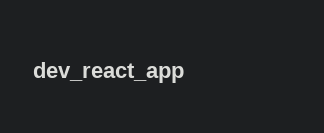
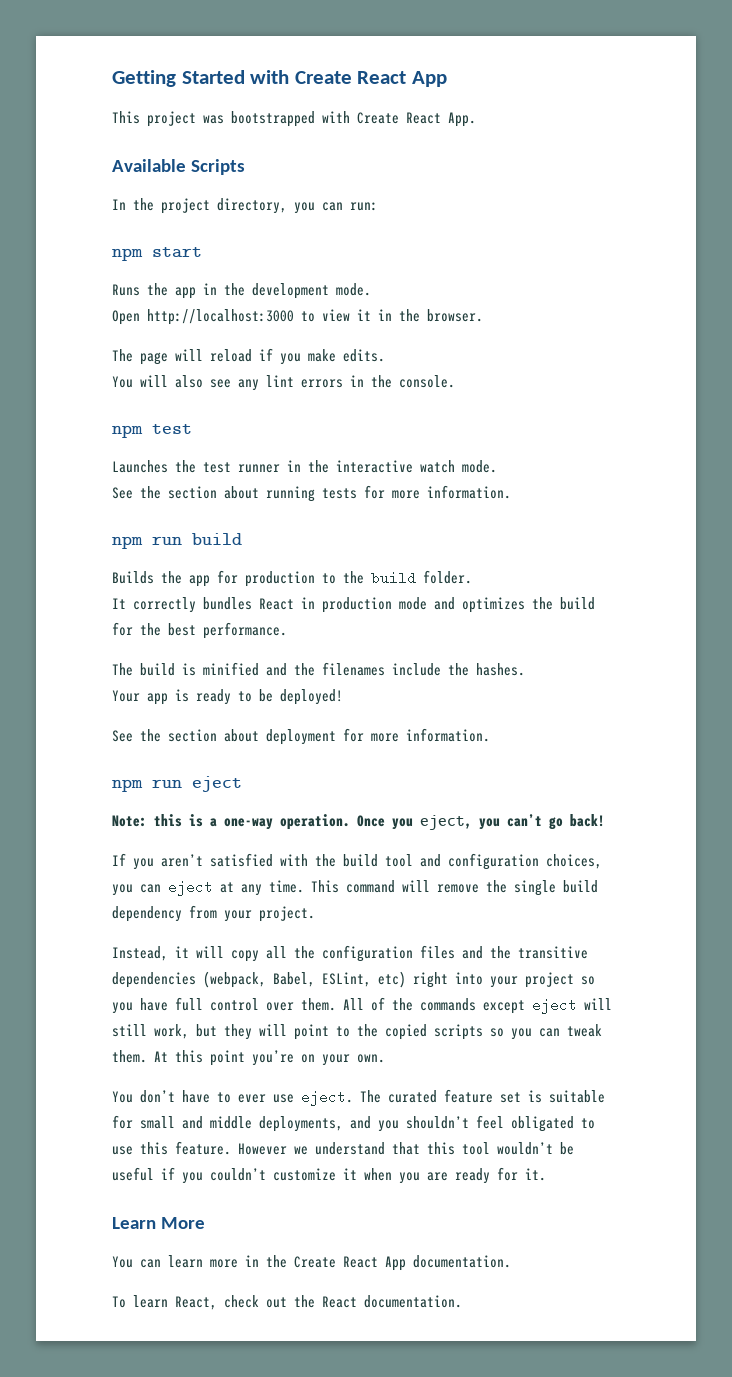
- dev_react_app
+ Getting Started with Create React App
+ This project was bootstrapped with Create React App.
+ Available Scripts
+ In the project directory, you can run:
+ npm start
+ Runs the app in the development mode.
+ Open http://localhost:3000 to view it in the browser.
+ The page will reload if you make edits.
+ You will also see any lint errors in the console.
+ npm test
+ Launches the test runner in the interactive watch mode.
+ See the section about running tests for more information.
+ npm run build
+ Builds the app for production to the build folder.
+ It correctly bundles React in production mode and optimizes the build for the best performance.
+ The build is minified and the filenames include the hashes.
+ Your app is ready to be deployed!
+ See the section about deployment for more information.
+ npm run eject
+ Note: this is a one-way operation. Once you eject, you can’t go back!
+ If you aren’t satisfied with the build tool and configuration choices, you can eject at any time. This command will remove the single build dependency from your project.
+ Instead, it will copy all the configuration files and the transitive dependencies (webpack, Babel, ESLint, etc) right into your project so you have full control over them. All of the commands except eject will still work, but they will point to the copied scripts so you can tweak them. At this point you’re on your own.
+ You don’t have to ever use eject. The curated feature set is suitable for small and middle deployments, and you shouldn’t feel obligated to use this feature. However we understand that this tool wouldn’t be useful if you couldn’t customize it when you are ready for it.
+ Learn More
+ You can learn more in the Create React App documentation.
+ To learn React, check out the React documentation.

